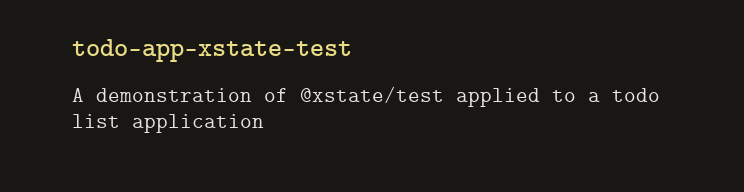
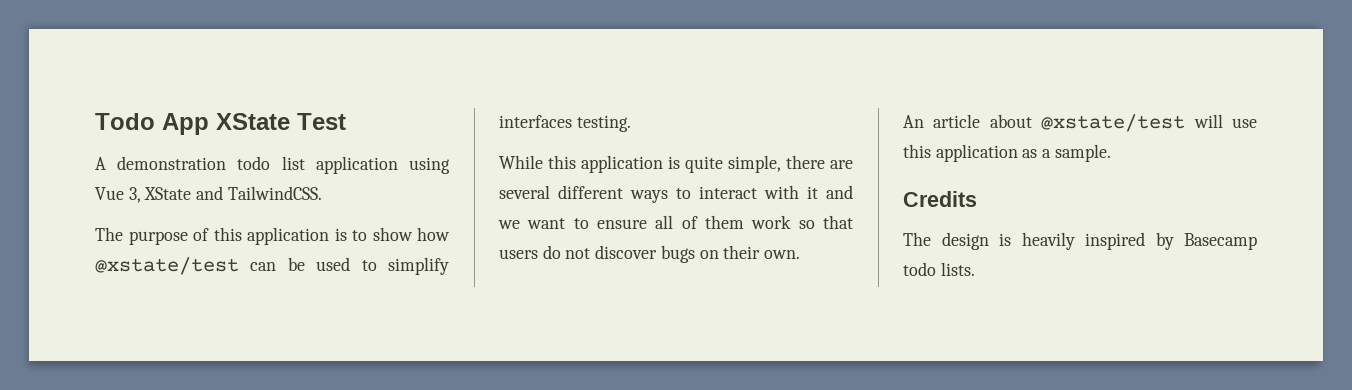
- todo-app-xstate-test
- A demonstration of @xstate/test applied to a todo list application
+ Todo App XState Test
+ A demonstration todo list application using Vue 3, XState and TailwindCSS.
+ The purpose of this application is to show how @xstate/test can be used to simplify interfaces testing.
+ While this application is quite simple, there are several different ways to interact with it and we want to ensure all of them work so that users do not discover bugs on their own.
+ An article about @xstate/test will use this application as a sample.
+ Credits
+ The design is heavily inspired by Basecamp todo lists.

